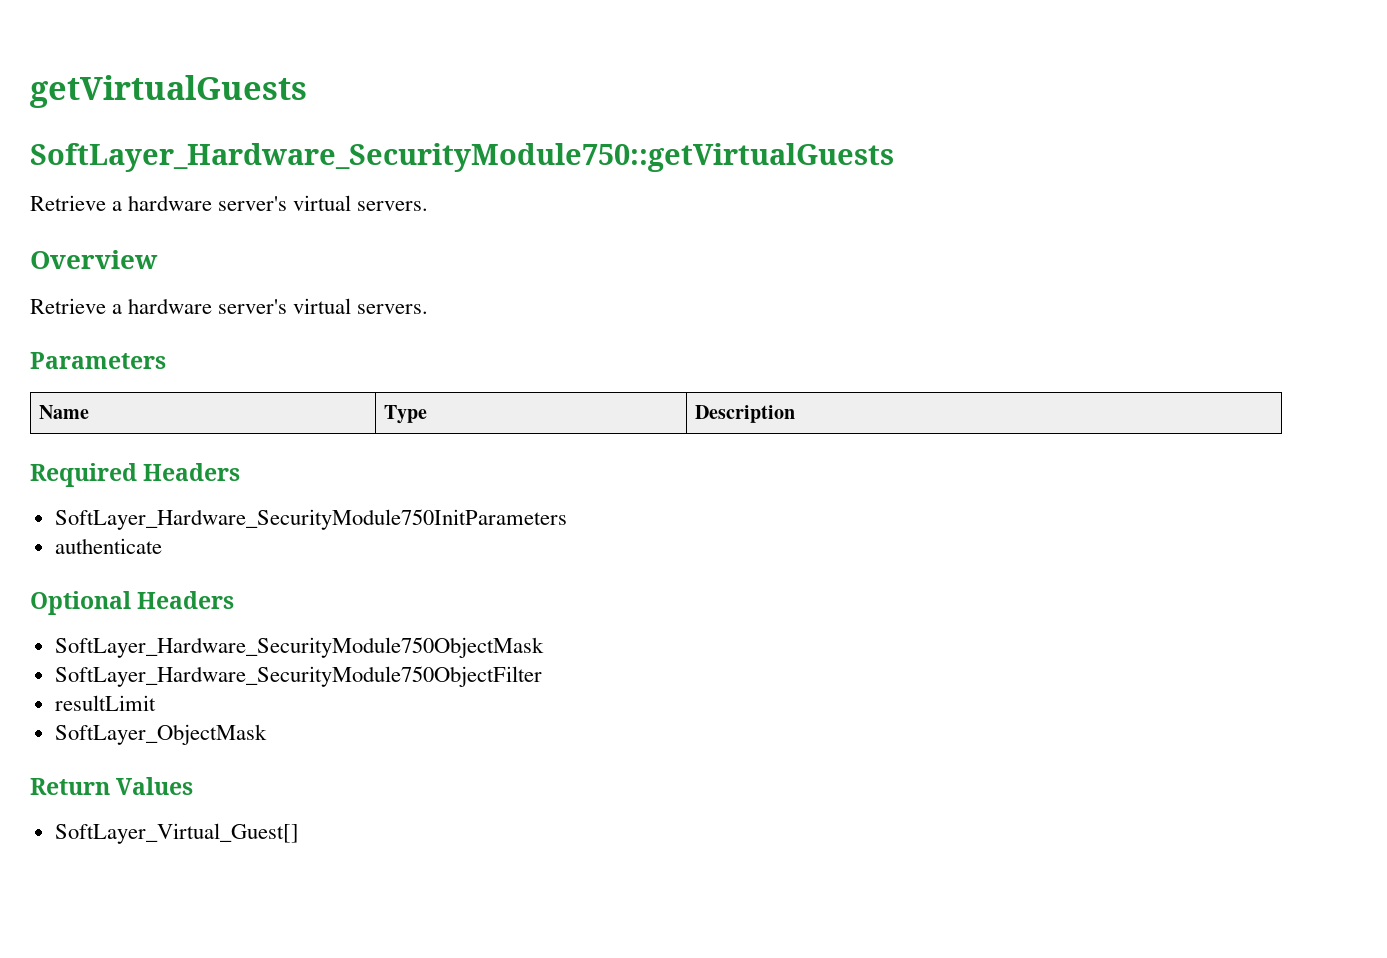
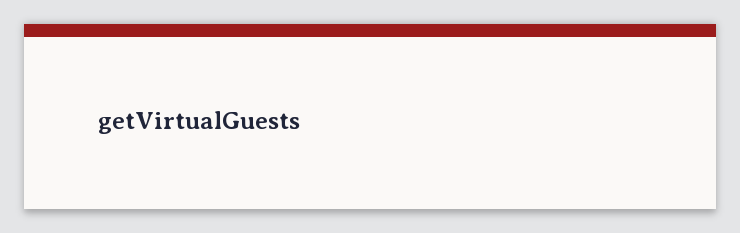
- SoftLayer_Hardware_SecurityModule750::getVirtualGuests
- Retrieve a hardware server's virtual servers.
- Overview
- Retrieve a hardware server's virtual servers.
- Parameters
- Name | Type | Description
- Required Headers
- SoftLayer_Hardware_SecurityModule750InitParameters
- authenticate
- Optional Headers
- SoftLayer_Hardware_SecurityModule750ObjectMask
- SoftLayer_Hardware_SecurityModule750ObjectFilter
- resultLimit
- SoftLayer_ObjectMask
- Return Values
- SoftLayer_Virtual_Guest[]

